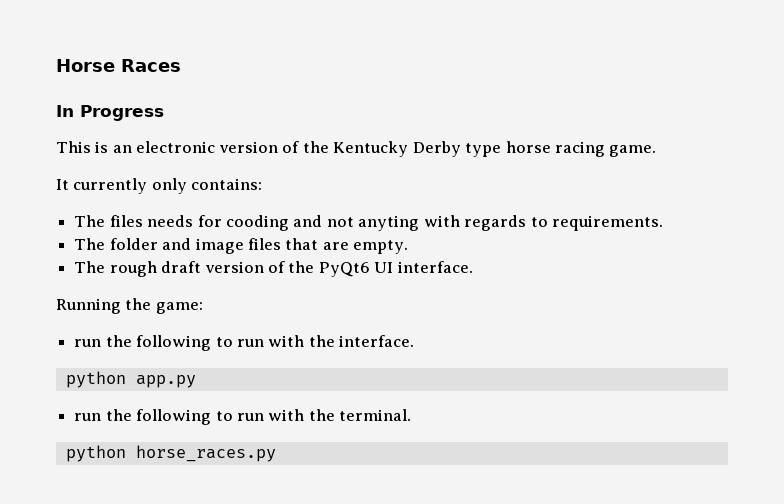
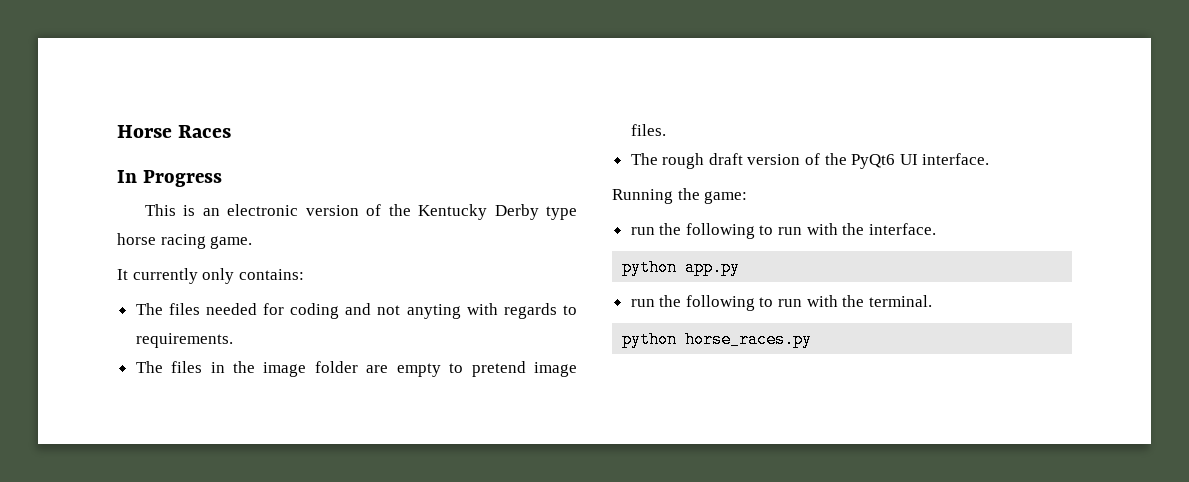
- The files needs for cooding and not anyting with regards to requirements.
+ The files needed for coding and not anyting with regards to requirements.
- The folder and image files that are empty.
+ The files in the image folder are empty to pretend image files.

